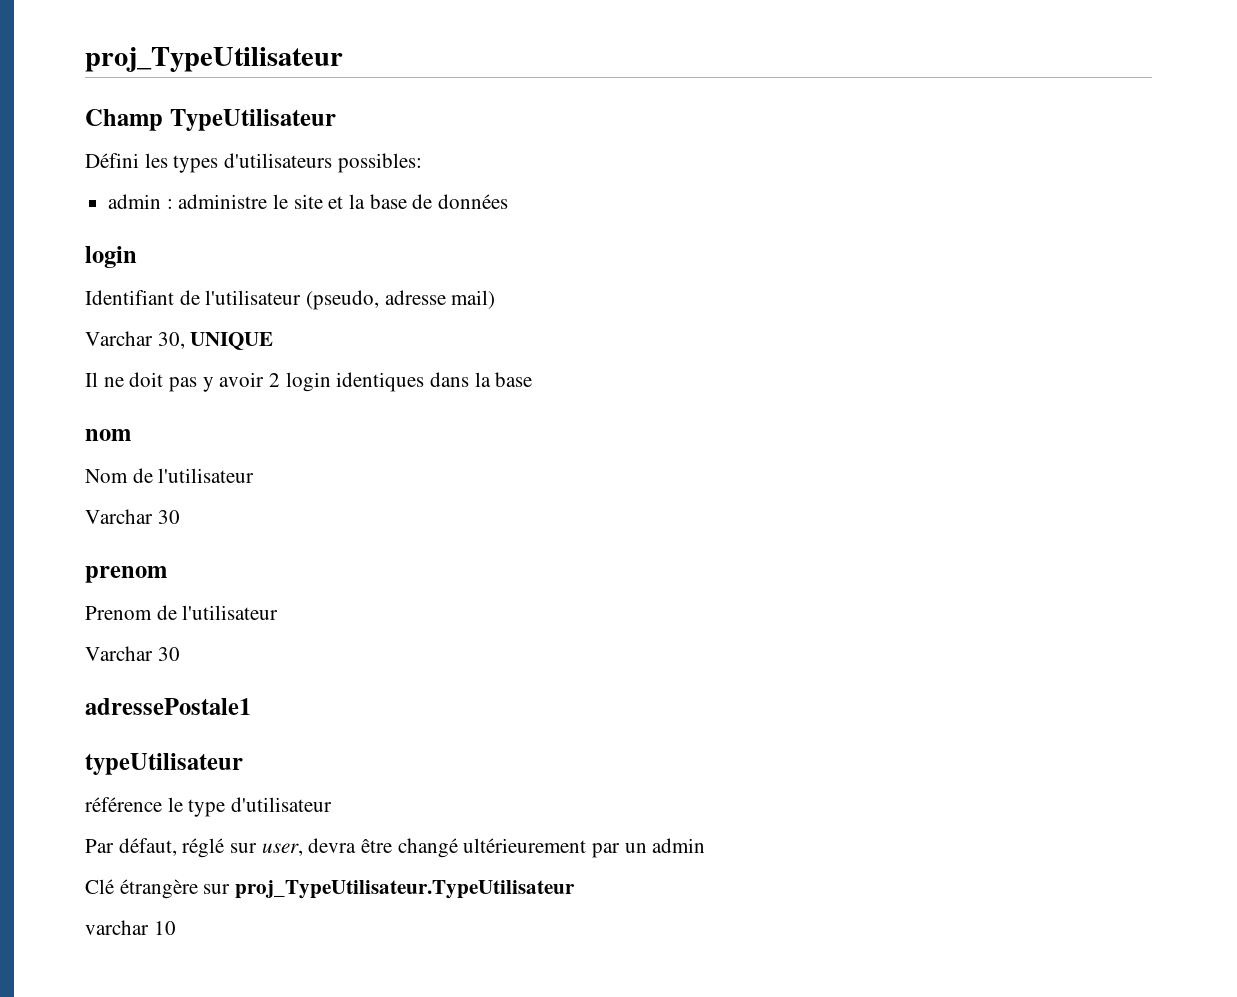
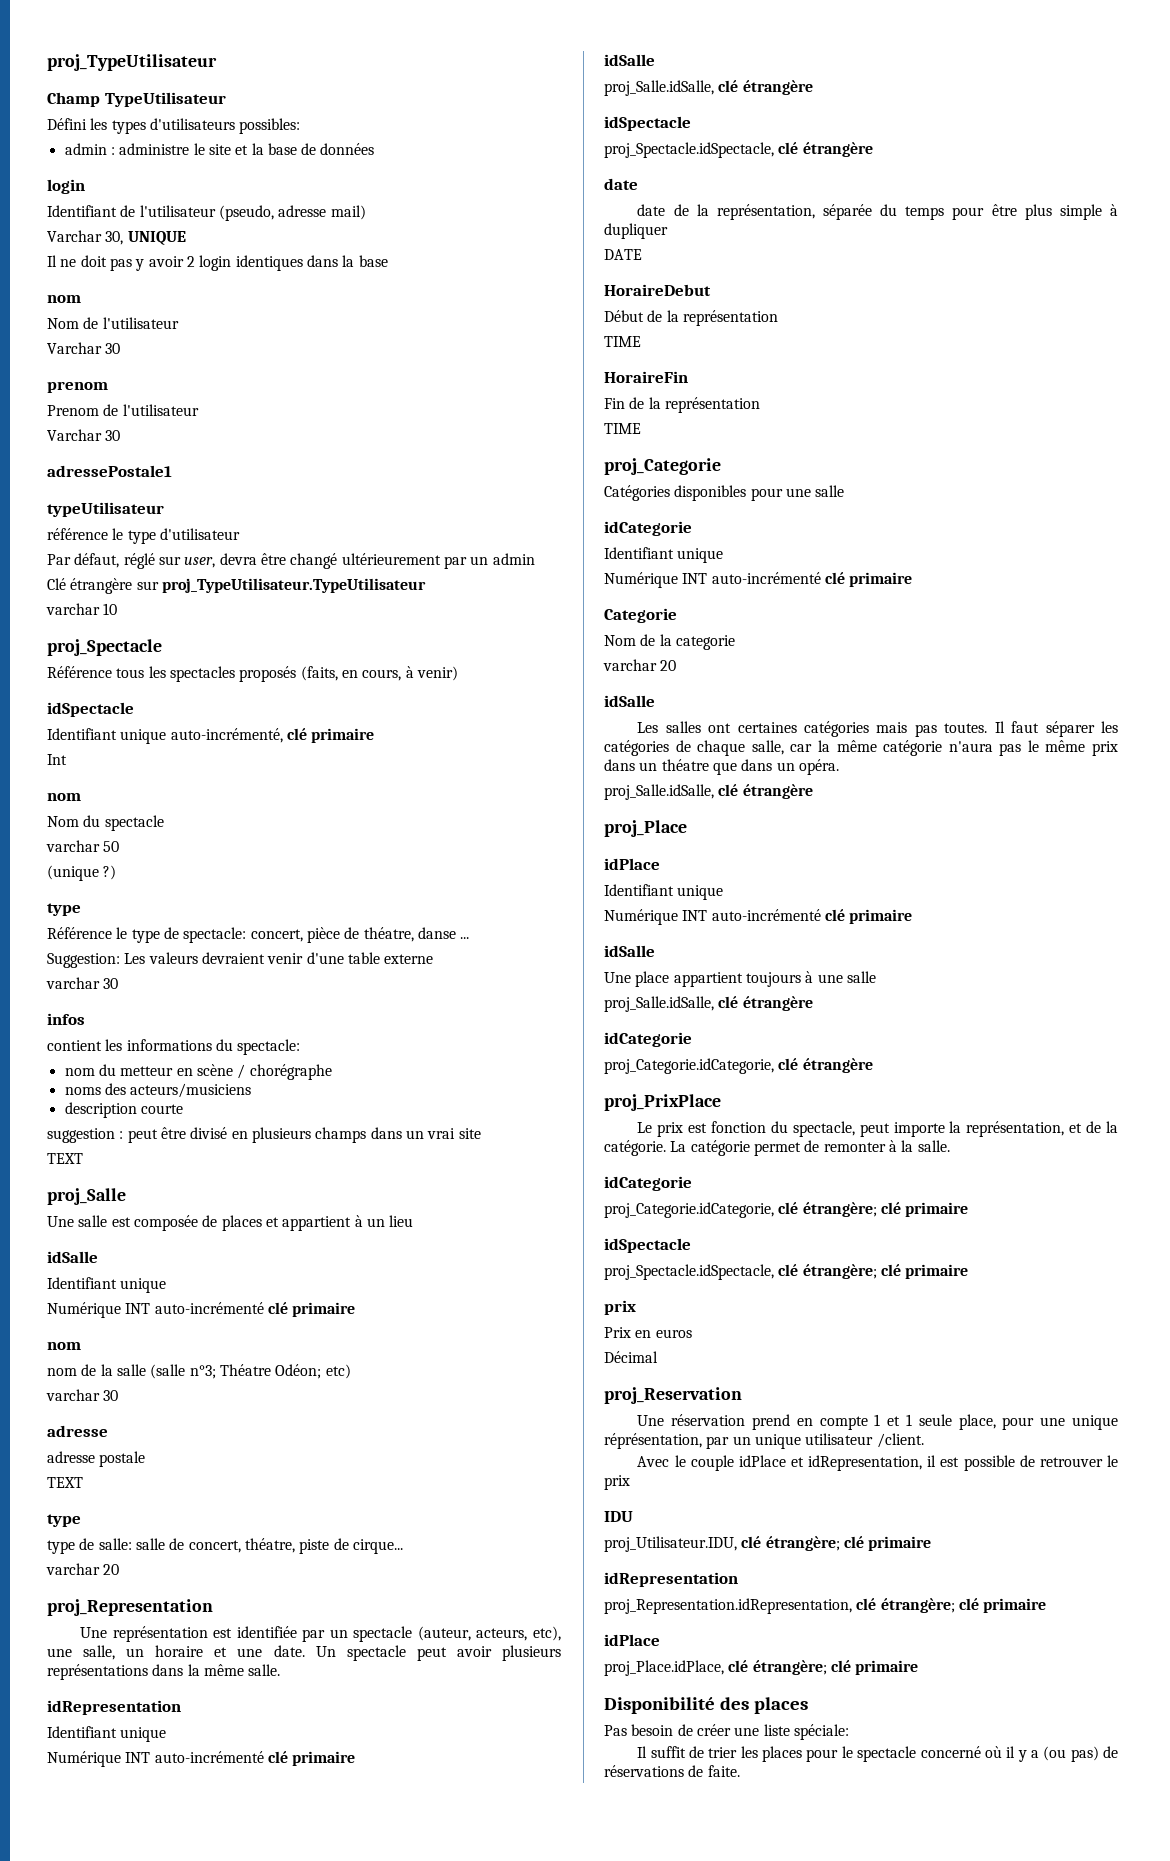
+ proj_Spectacle
+ Référence tous les spectacles proposés (faits, en cours, à venir)
+ idSpectacle
+ Identifiant unique auto-incrémenté, clé primaire
+ Int
+ nom
+ Nom du spectacle
+ varchar 50
+ (unique ?)
+ type
+ Référence le type de spectacle: concert, pièce de théatre, danse ...
+ Suggestion: Les valeurs devraient venir d'une table externe
+ varchar 30
+ infos
+ contient les informations du spectacle:
+ nom du metteur en scène / chorégraphe
+ noms des acteurs/musiciens
+ description courte
+ suggestion : peut être divisé en plusieurs champs dans un vrai site
+ TEXT
+ proj_Salle
+ Une salle est composée de places et appartient à un lieu
+ idSalle
+ Identifiant unique
+ Numérique INT auto-incrémenté clé primaire
+ nom
+ nom de la salle (salle n°3; Théatre Odéon; etc)
+ varchar 30
+ adresse
+ adresse postale
+ TEXT
+ type
+ type de salle: salle de concert, théatre, piste de cirque...
+ varchar 20
+ proj_Representation
+ Une représentation est identifiée par un spectacle (auteur, acteurs, etc), une salle, un horaire et une date. Un spectacle peut avoir plusieurs représentations dans la même salle.
+ idRepresentation
+ Identifiant unique
+ Numérique INT auto-incrémenté clé primaire
+ idSalle
+ proj_Salle.idSalle, clé étrangère
+ idSpectacle
+ proj_Spectacle.idSpectacle, clé étrangère
+ date
+ date de la représentation, séparée du temps pour être plus simple à dupliquer
+ DATE
+ HoraireDebut
+ Début de la représentation
+ TIME
+ HoraireFin
+ Fin de la représentation
+ TIME
+ proj_Categorie
+ Catégories disponibles pour une salle
+ idCategorie
+ Identifiant unique
+ Numérique INT auto-incrémenté clé primaire
+ Categorie
+ Nom de la categorie
+ varchar 20
+ idSalle
+ Les salles ont certaines catégories mais pas toutes. Il faut séparer les catégories de chaque salle, car la même catégorie n'aura pas le même prix dans un théatre que dans un opéra.
+ proj_Salle.idSalle, clé étrangère
+ proj_Place
+ idPlace
+ Identifiant unique
+ Numérique INT auto-incrémenté clé primaire
+ idSalle
+ Une place appartient toujours à une salle
+ proj_Salle.idSalle, clé étrangère
+ idCategorie
+ proj_Categorie.idCategorie, clé étrangère
+ proj_PrixPlace
+ Le prix est fonction du spectacle, peut importe la représentation, et de la catégorie. La catégorie permet de remonter à la salle.
+ idCategorie
+ proj_Categorie.idCategorie, clé étrangère; clé primaire
+ idSpectacle
+ proj_Spectacle.idSpectacle, clé étrangère; clé primaire
+ prix
+ Prix en euros
+ Décimal
+ proj_Reservation
+ Une réservation prend en compte 1 et 1 seule place, pour une unique réprésentation, par un unique utilisateur /client.
+ Avec le couple idPlace et idRepresentation, il est possible de retrouver le prix
+ IDU
+ proj_Utilisateur.IDU, clé étrangère; clé primaire
+ idRepresentation
+ proj_Representation.idRepresentation, clé étrangère; clé primaire
+ idPlace
+ proj_Place.idPlace, clé étrangère; clé primaire
+ Disponibilité des places
+ Pas besoin de créer une liste spéciale:
+ Il suffit de trier les places pour le spectacle concerné où il y a (ou pas) de réservations de faite.

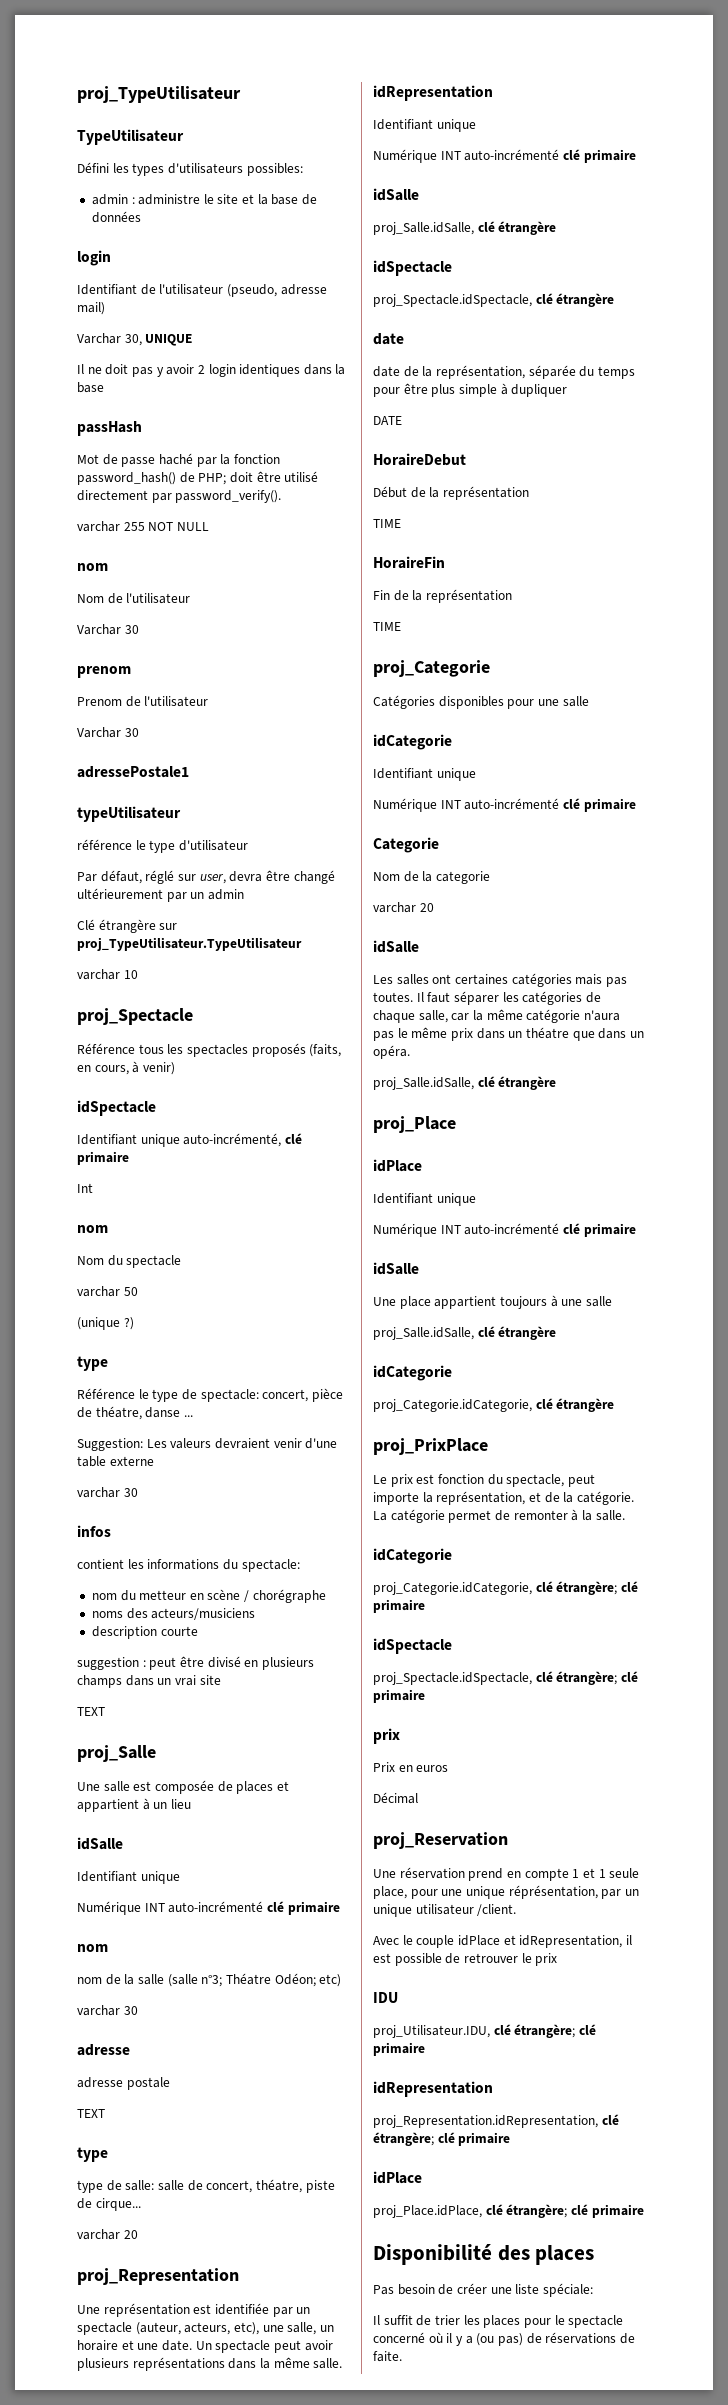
- Champ TypeUtilisateur
+ TypeUtilisateur
+ passHash
+ Mot de passe haché par la fonction password_hash() de PHP; doit être utilisé directement par password_verify().
+ varchar 255 NOT NULL

